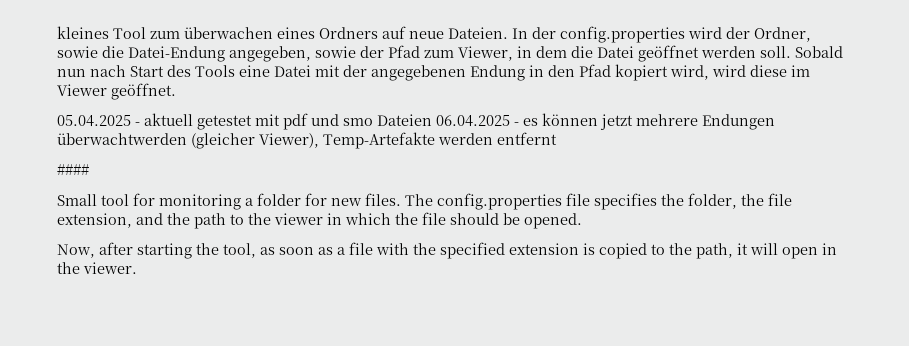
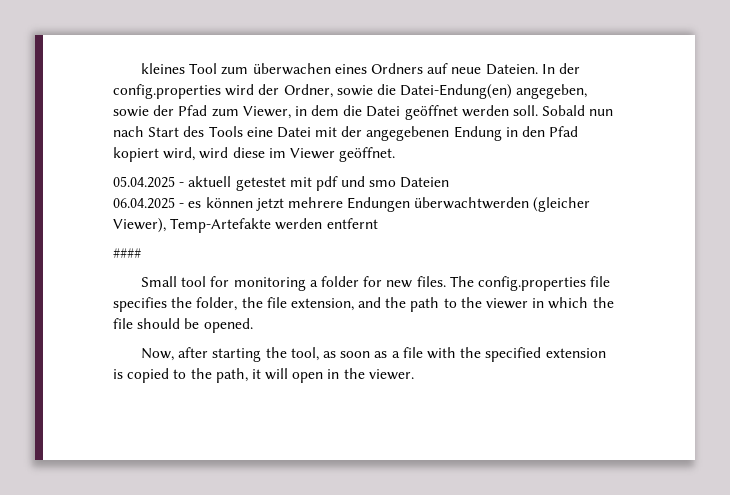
- In der config.properties wird der Ordner, sowie die Datei-Endung angegeben, sowie der Pfad zum Viewer, in dem die Datei geöffnet werden soll.
+ In der config.properties wird der Ordner, sowie die Datei-Endung(en) angegeben, sowie der Pfad zum Viewer, in dem die Datei geöffnet werden soll.
- 05.04.2025 - aktuell getestet mit pdf und smo Dateien 06.04.2025 - es können jetzt mehrere Endungen überwachtwerden (gleicher Viewer), Temp-Artefakte werden entfernt
+ 05.04.2025 - aktuell getestet mit pdf und smo Dateien
+ 06.04.2025 - es können jetzt mehrere Endungen überwachtwerden (gleicher Viewer), Temp-Artefakte werden entfernt

